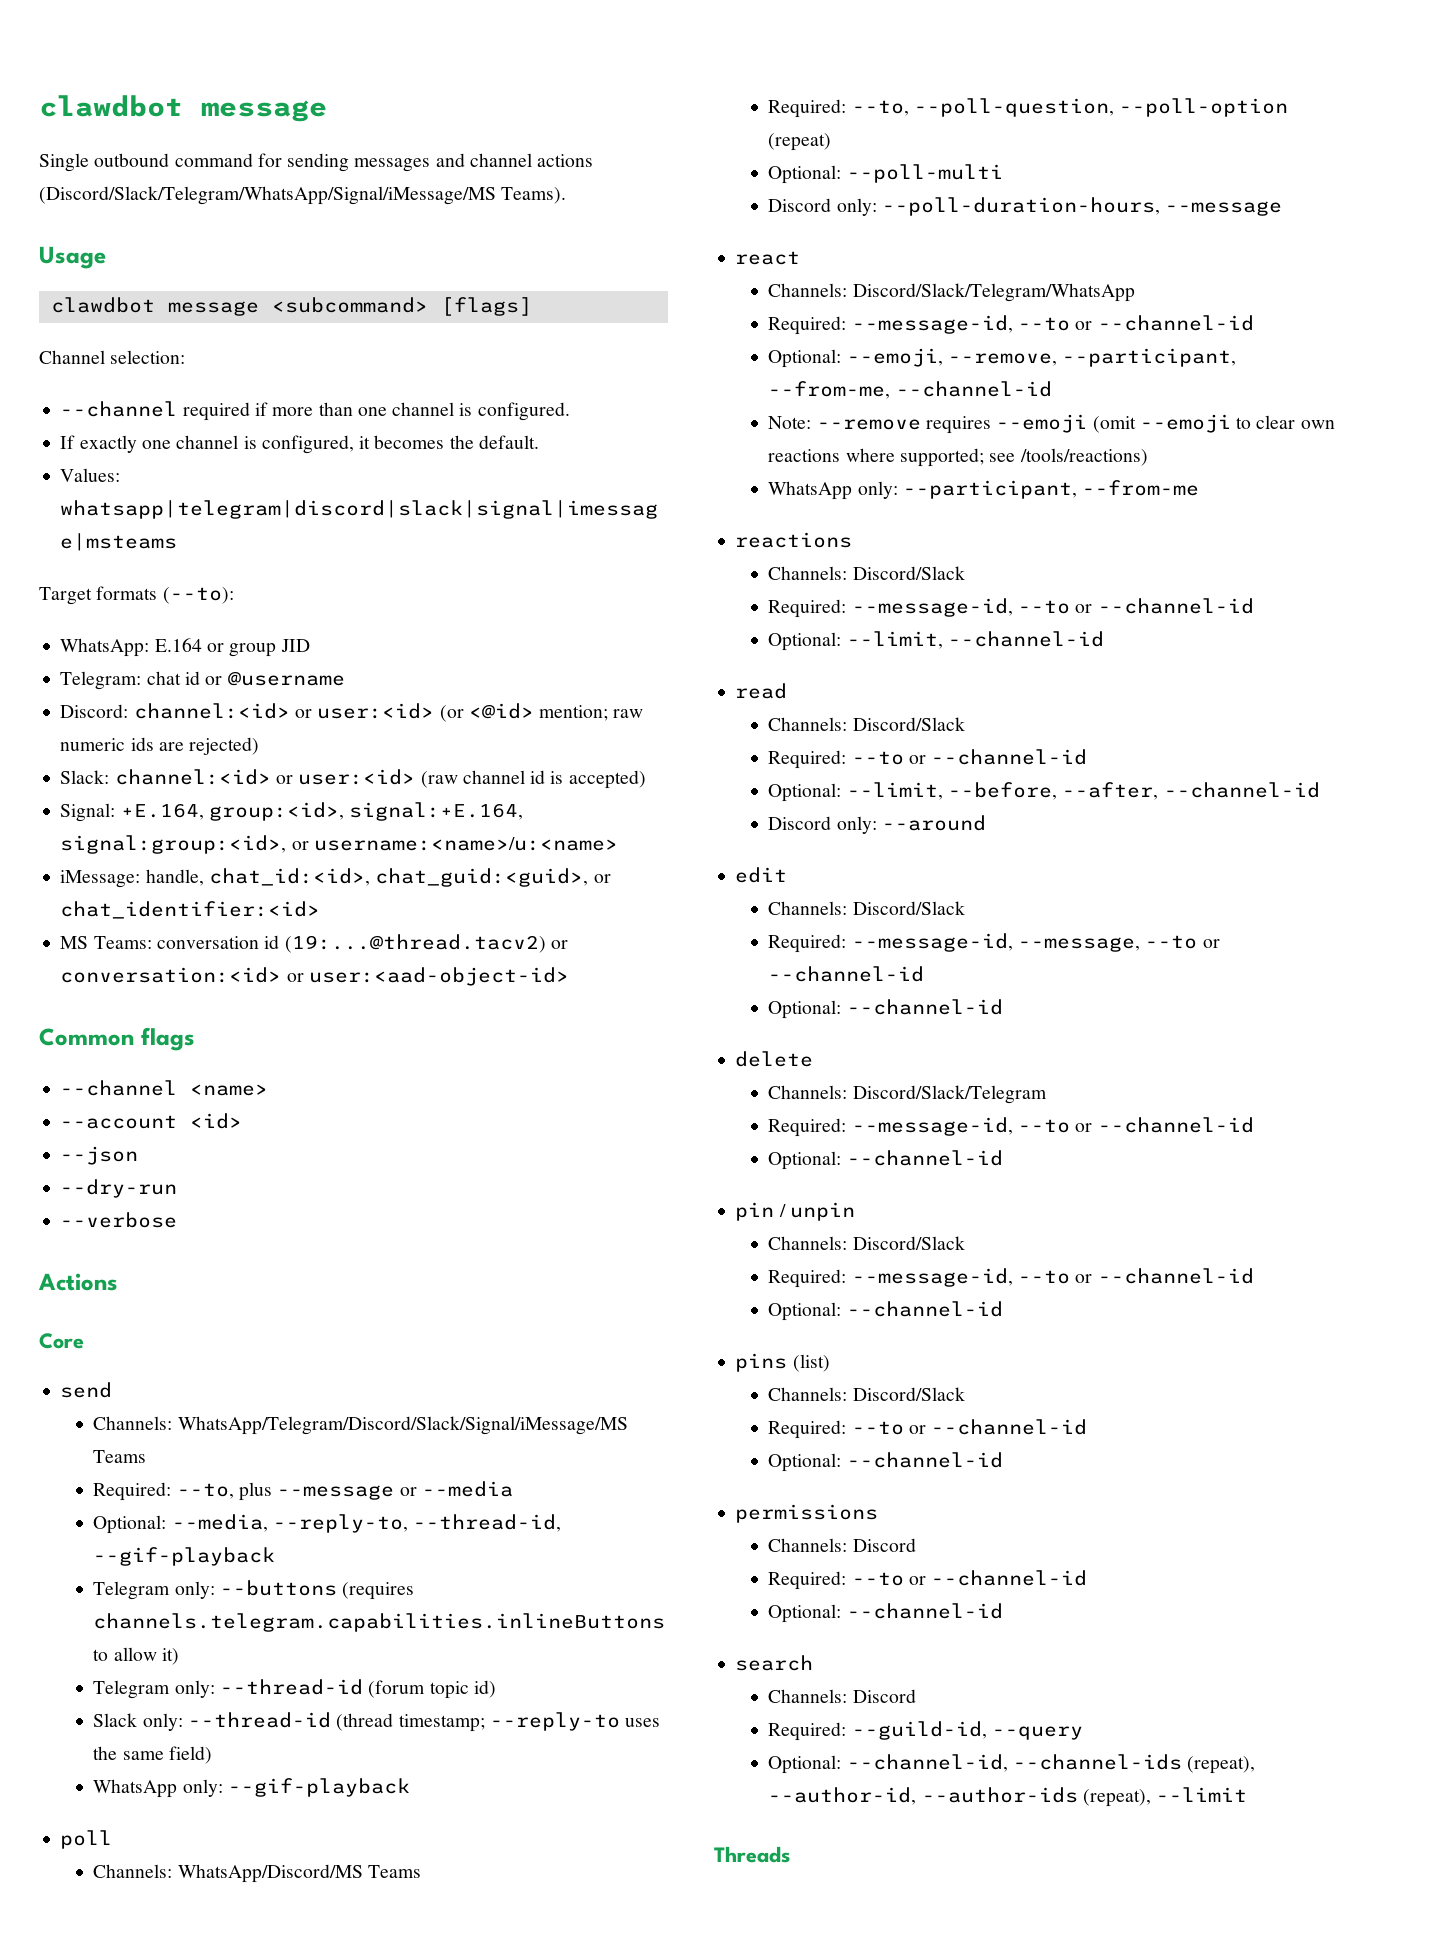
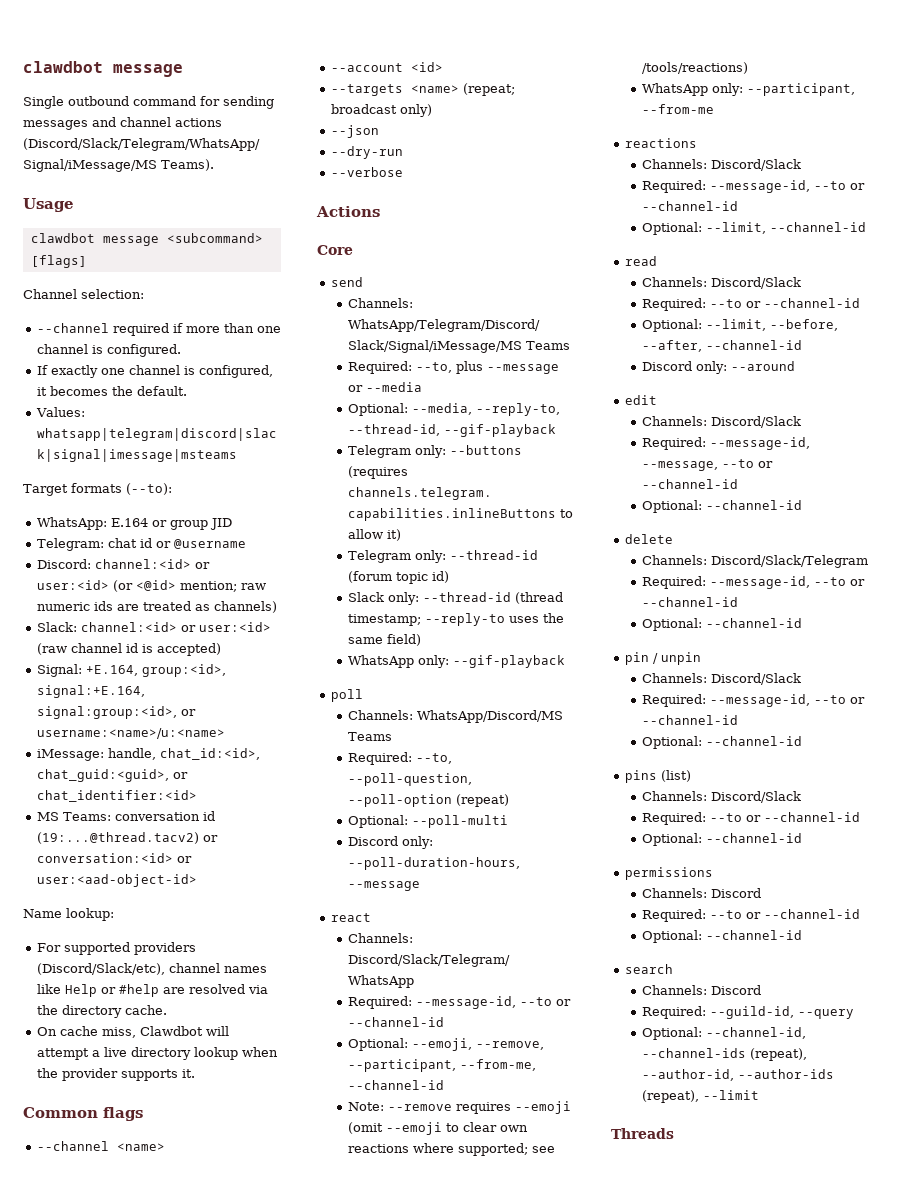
- Discord: channel:<id> or user:<id> (or <@id> mention; raw numeric ids are rejected)
+ Discord: channel:<id> or user:<id> (or <@id> mention; raw numeric ids are treated as channels)
+ Name lookup:
+ For supported providers (Discord/Slack/etc), channel names like Help or #help are resolved via the directory cache.
+ On cache miss, Clawdbot will attempt a live directory lookup when the provider supports it.
+ --targets <name> (repeat; broadcast only)

